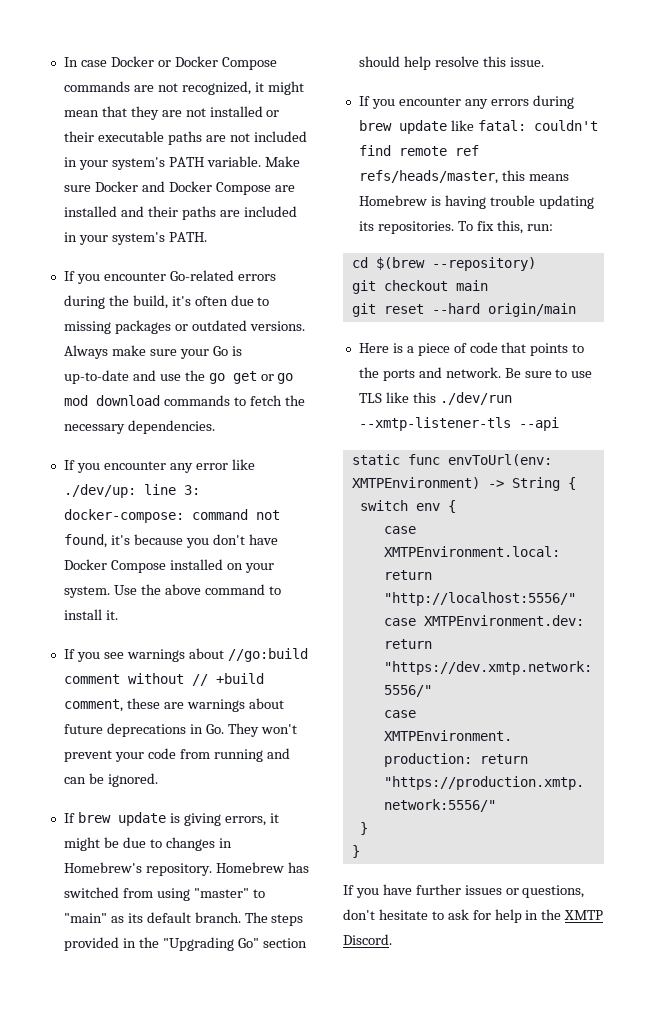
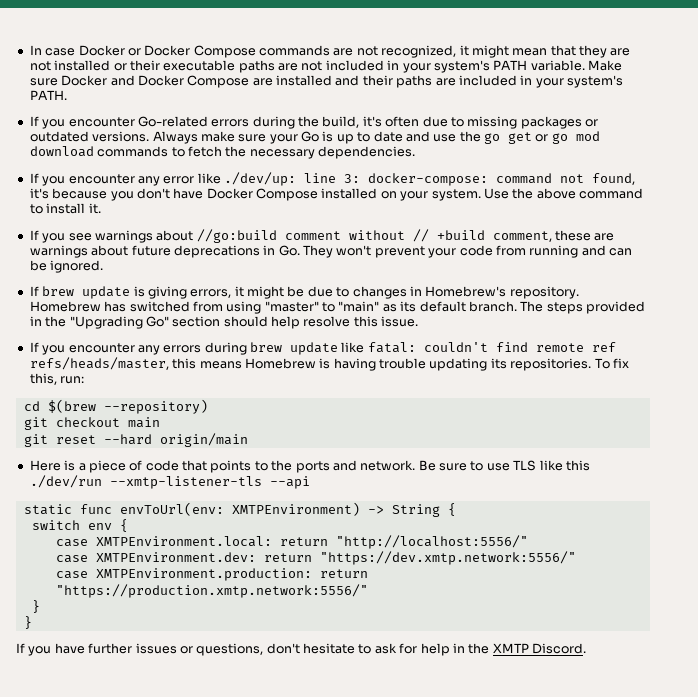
- Always make sure your Go is up-to-date and use the go get or go mod download commands to fetch the necessary dependencies.
+ Always make sure your Go is up to date and use the go get or go mod download commands to fetch the necessary dependencies.

